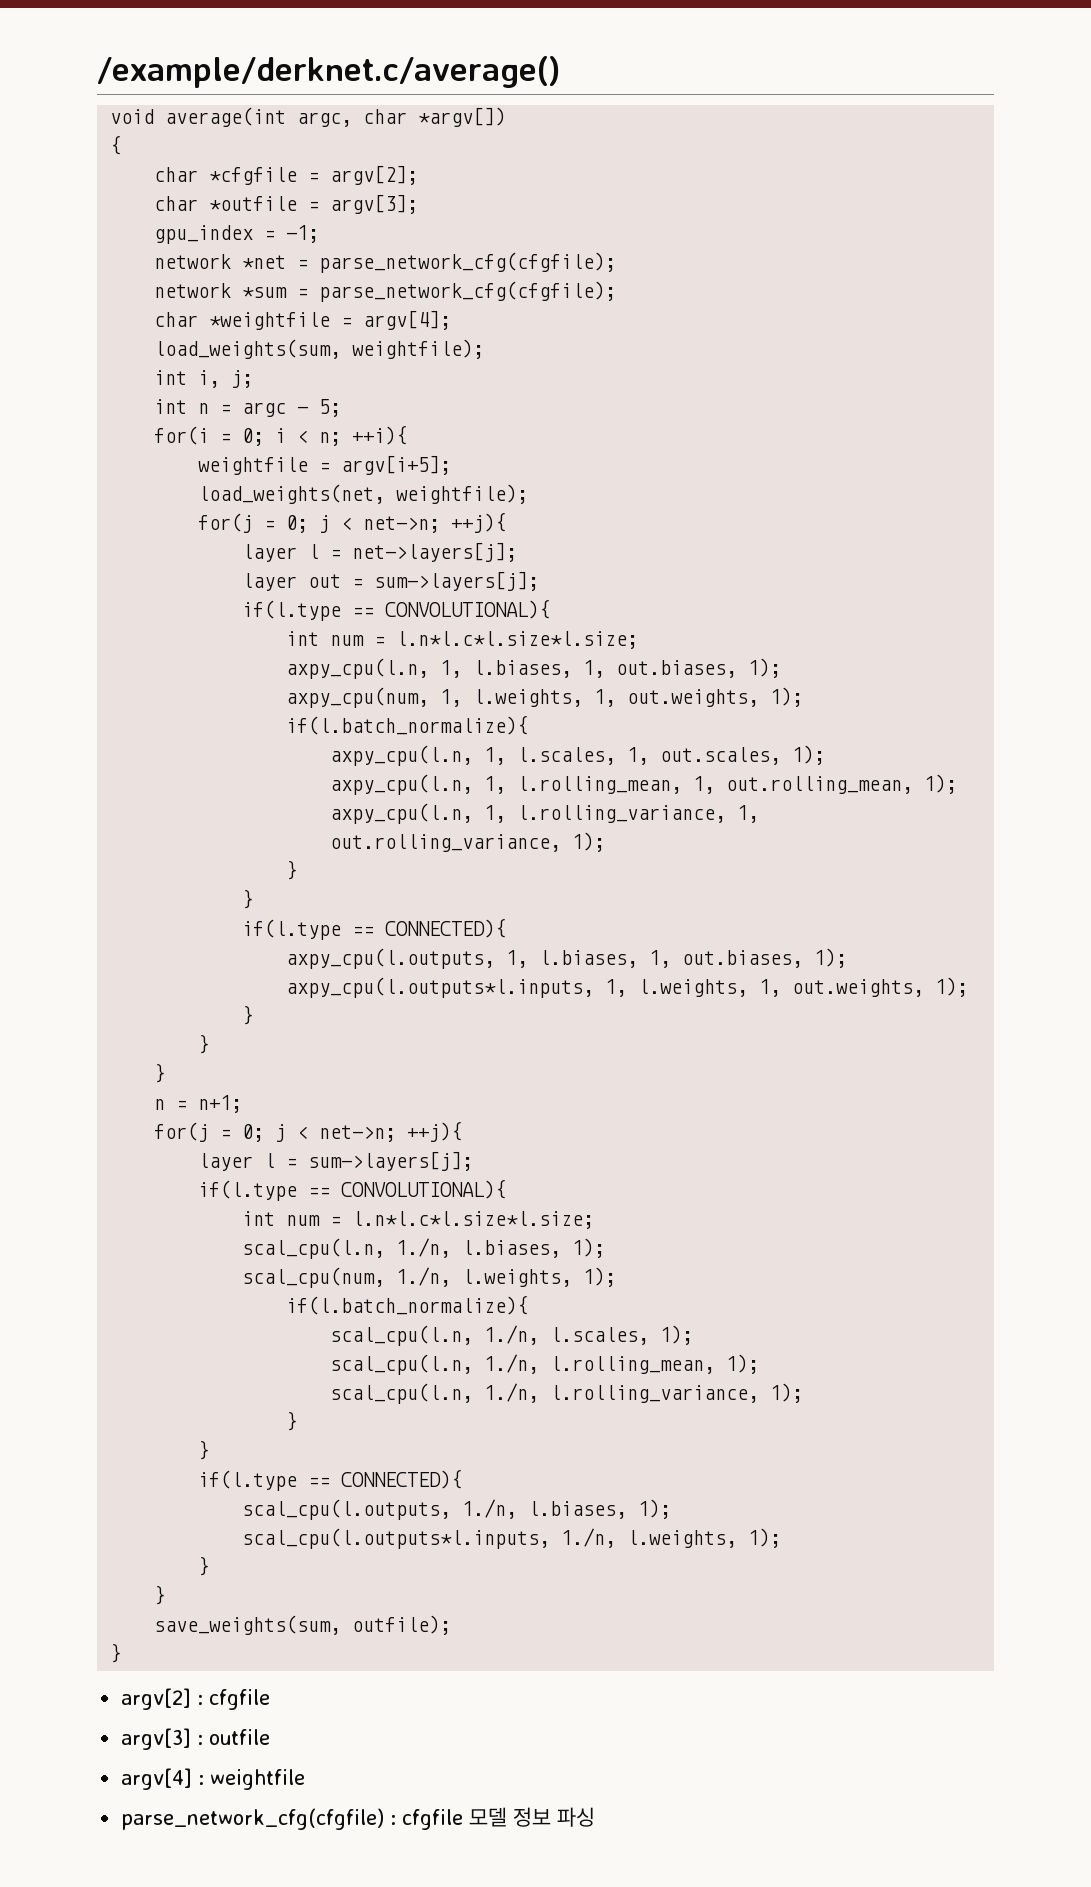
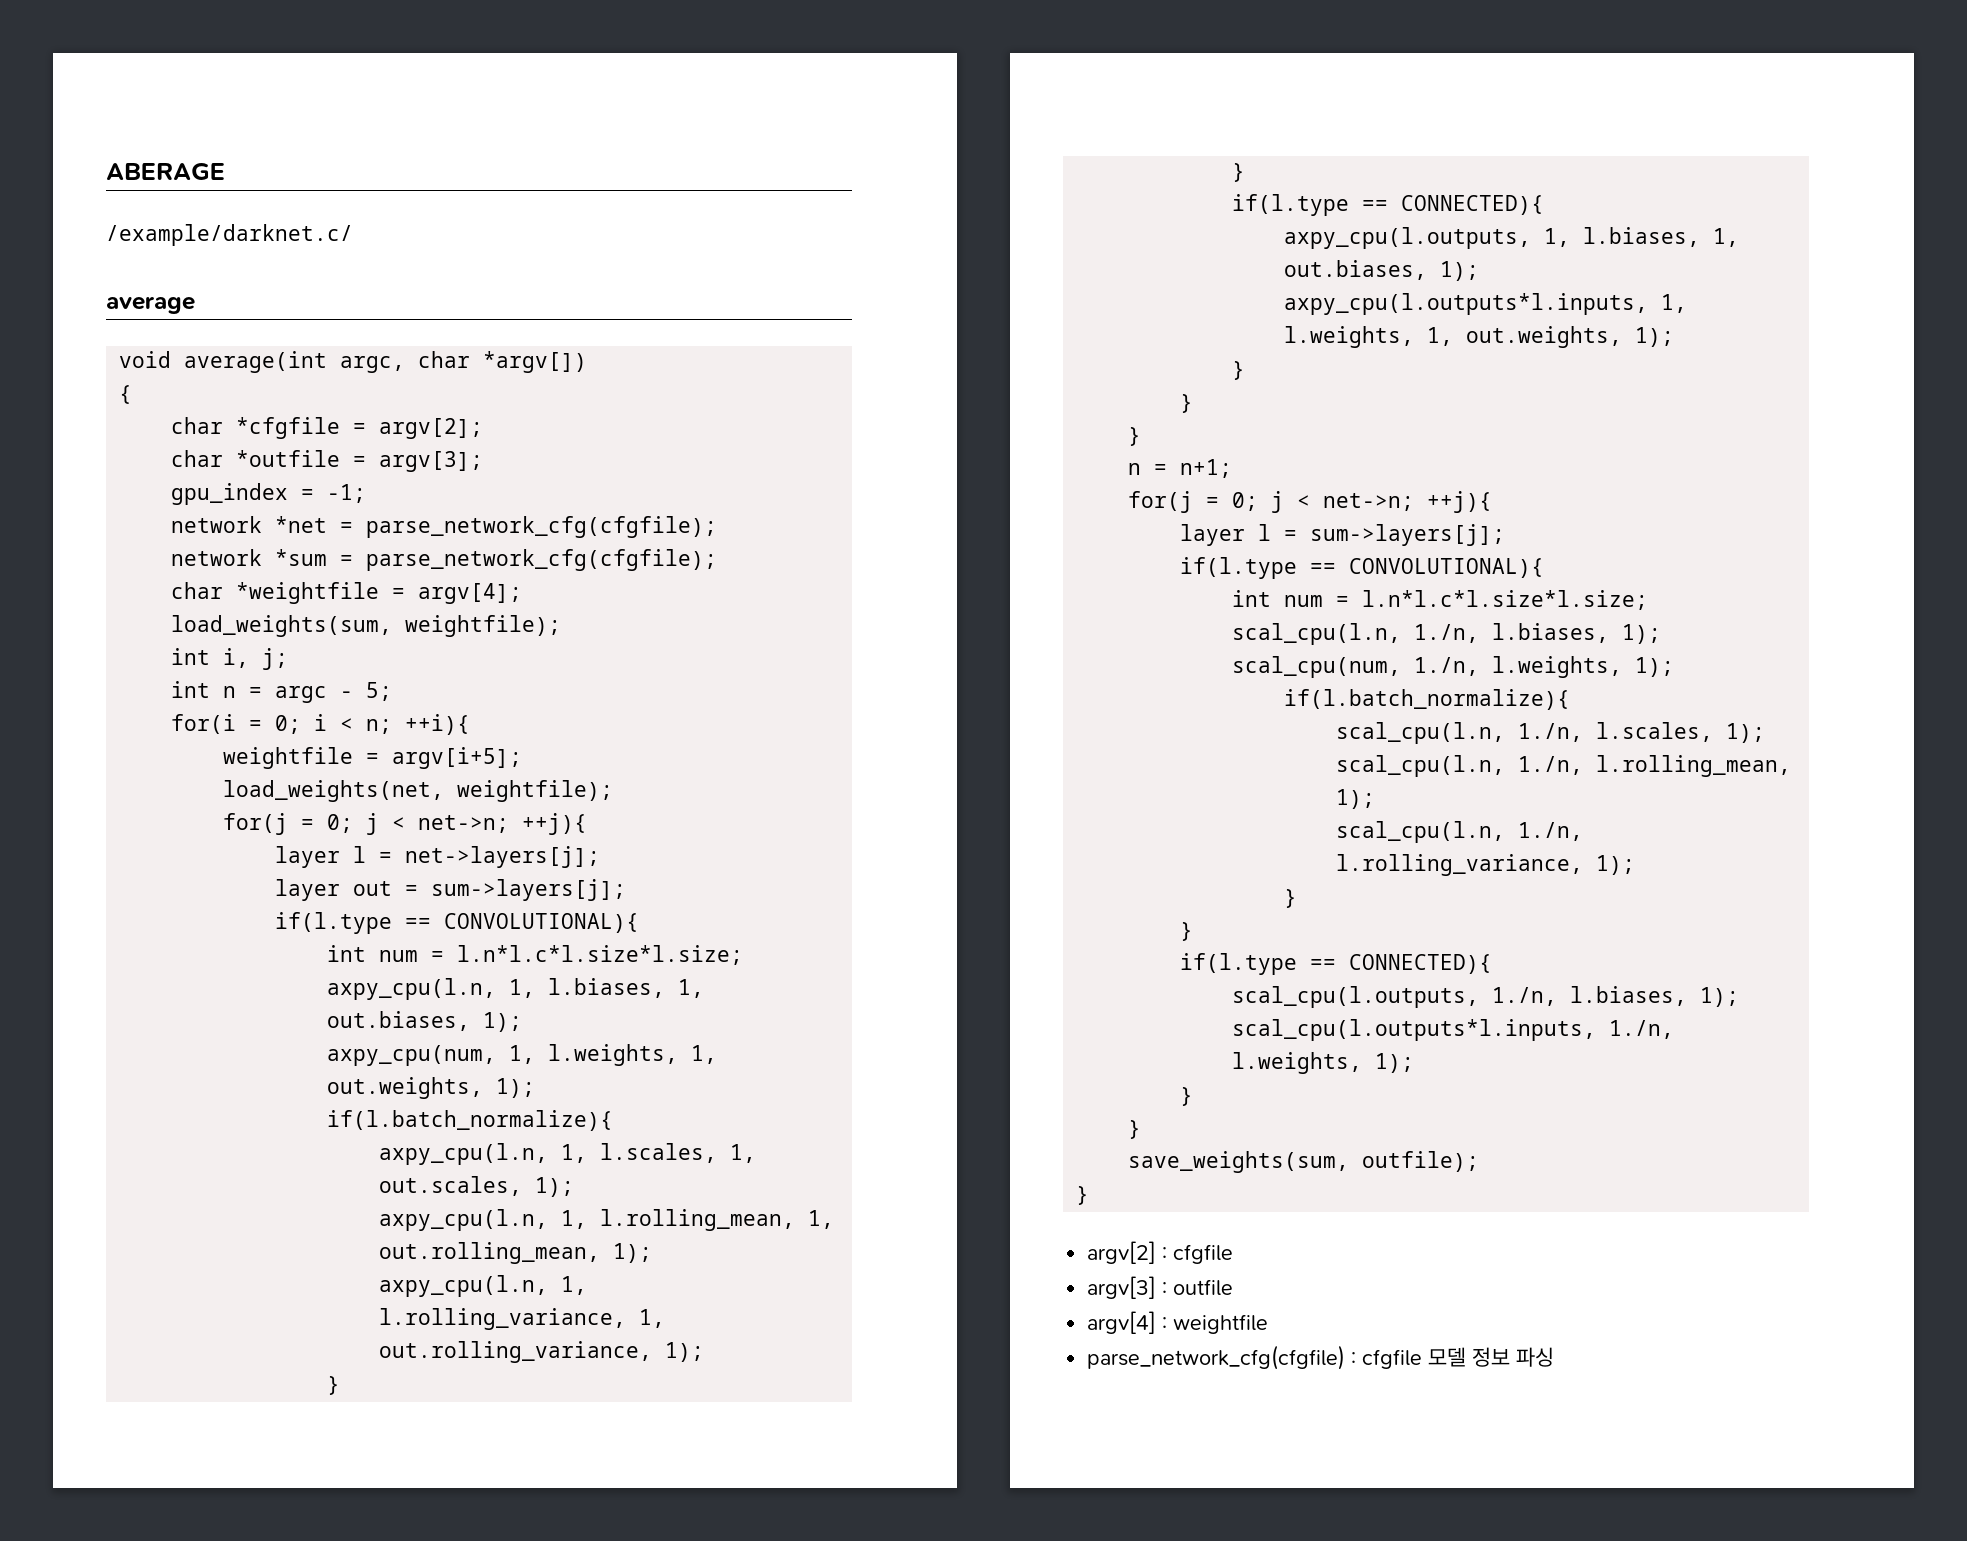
- /example/derknet.c/average()
+ ABERAGE
+ /example/darknet.c/
+ average

